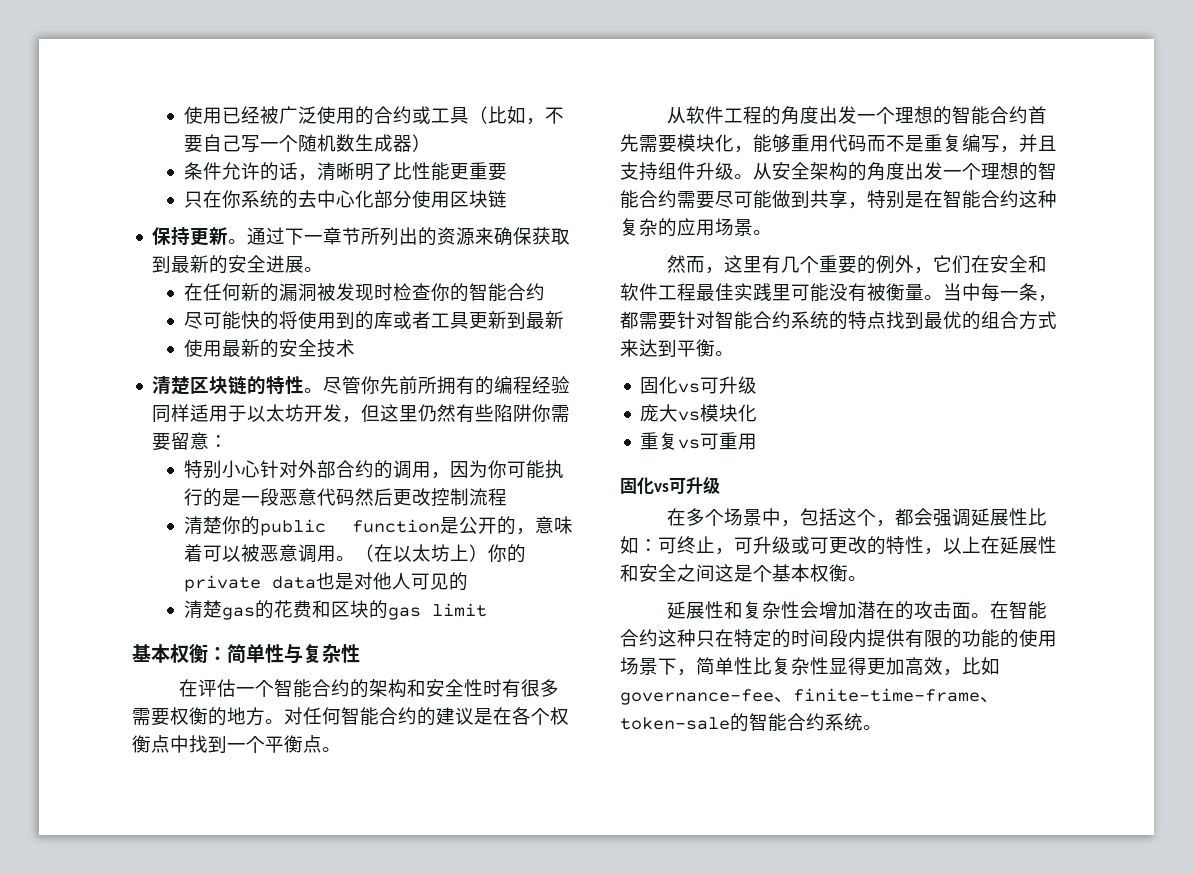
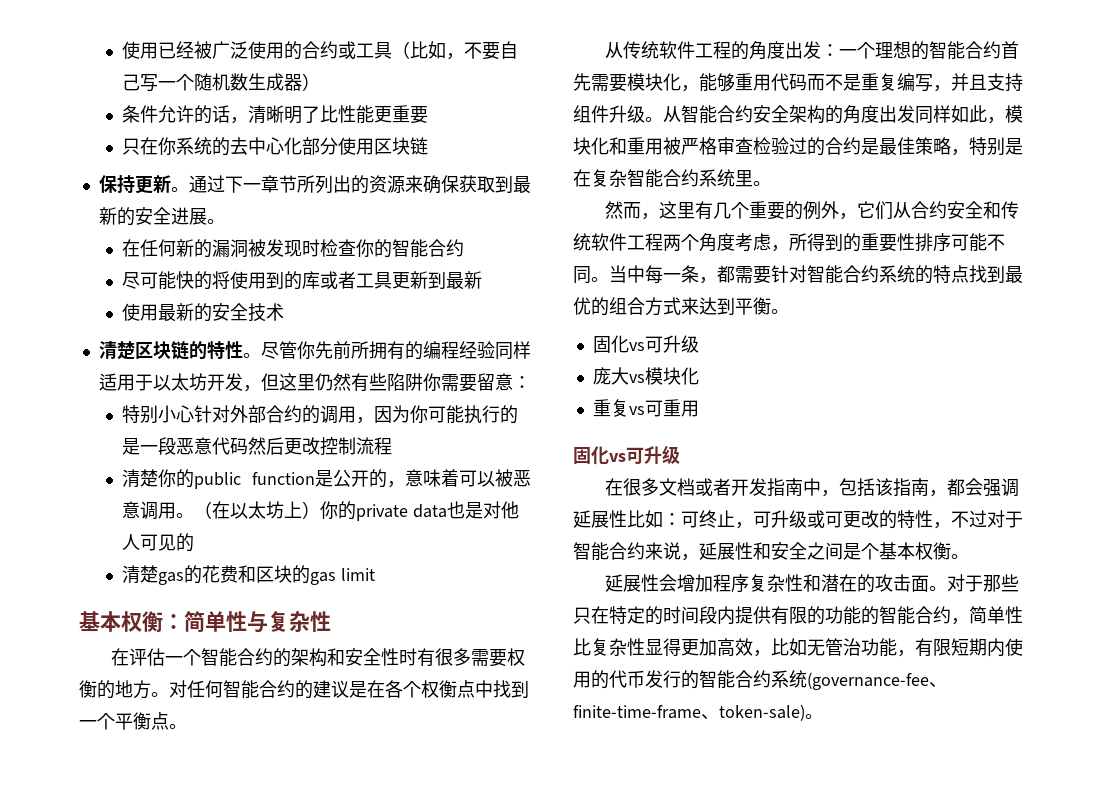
- 从软件工程的角度出发一个理想的智能合约首先需要模块化，能够重用代码而不是重复编写，并且支持组件升级。
+ 从传统软件工程的角度出发：一个理想的智能合约首先需要模块化，能够重用代码而不是重复编写，并且支持组件升级。
- 从安全架构的角度出发一个理想的智能合约需要尽可能做到共享，特别是在智能合约这种复杂的应用场景。
+ 从智能合约安全架构的角度出发同样如此，模块化和重用被严格审查检验过的合约是最佳策略，特别是在复杂智能合约系统里。
- 然而，这里有几个重要的例外，它们在安全和软件工程最佳实践里可能没有被衡量。
+ 然而，这里有几个重要的例外，它们从合约安全和传统软件工程两个角度考虑，所得到的重要性排序可能不同。
- 在多个场景中，包括这个，都会强调延展性比如：可终止，可升级或可更改的特性，以上在延展性和安全之间这是个基本权衡。
+ 在很多文档或者开发指南中，包括该指南，都会强调延展性比如：可终止，可升级或可更改的特性，不过对于智能合约来说，延展性和安全之间是个基本权衡。
- 延展性和复杂性会增加潜在的攻击面。在智能合约这种只在特定的时间段内提供有限的功能的使用场景下，简单性比复杂性显得更加高效，比如governance-fee、finite-time-frame、token-sale的智能合约系统。
+ 延展性会增加程序复杂性和潜在的攻击面。对于那些只在特定的时间段内提供有限的功能的智能合约，简单性比复杂性显得更加高效，比如无管治功能，有限短期内使用的代币发行的智能合约系统(governance-fee、finite-time-frame、token-sale)。

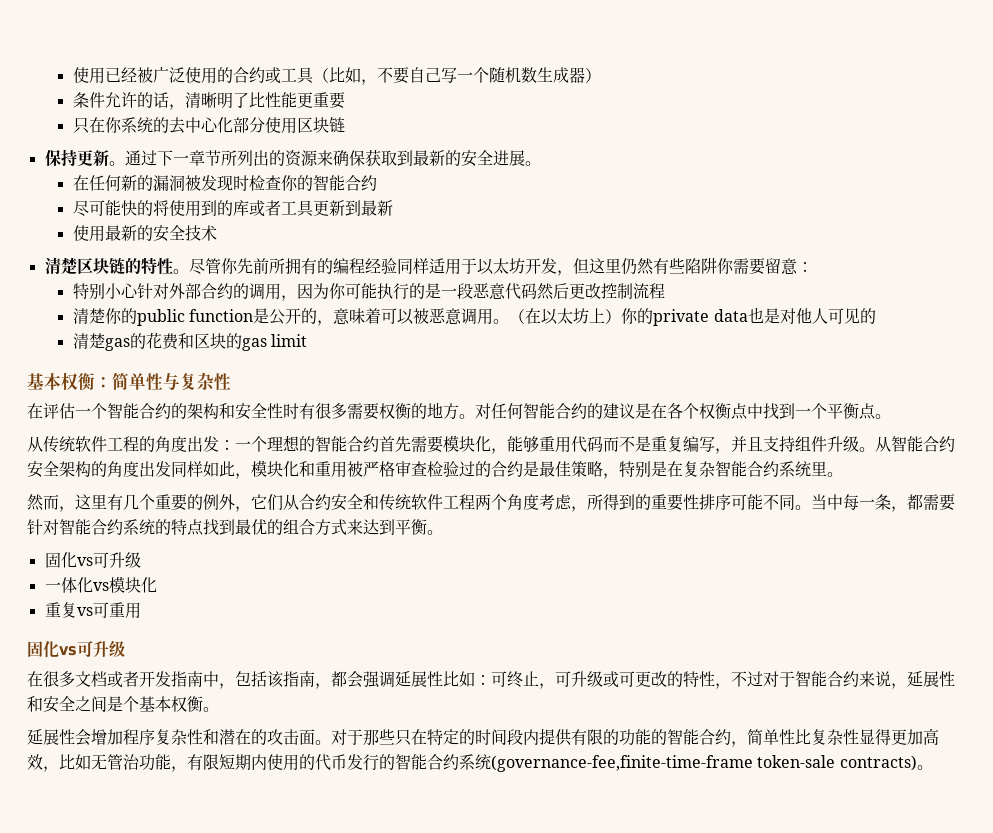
- 庞大vs模块化
+ 一体化vs模块化
- 对于那些只在特定的时间段内提供有限的功能的智能合约，简单性比复杂性显得更加高效，比如无管治功能，有限短期内使用的代币发行的智能合约系统(governance-fee、finite-time-frame、token-sale)。
+ 对于那些只在特定的时间段内提供有限的功能的智能合约，简单性比复杂性显得更加高效，比如无管治功能，有限短期内使用的代币发行的智能合约系统(governance-fee,finite-time-frame token-sale contracts)。

